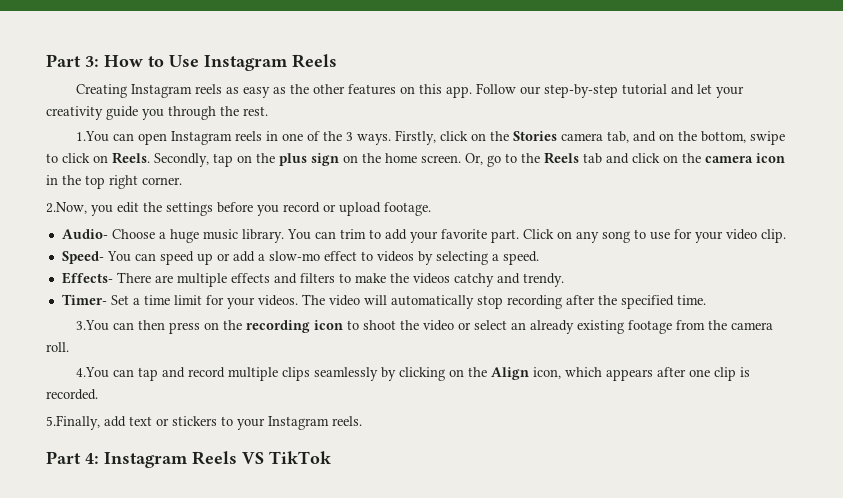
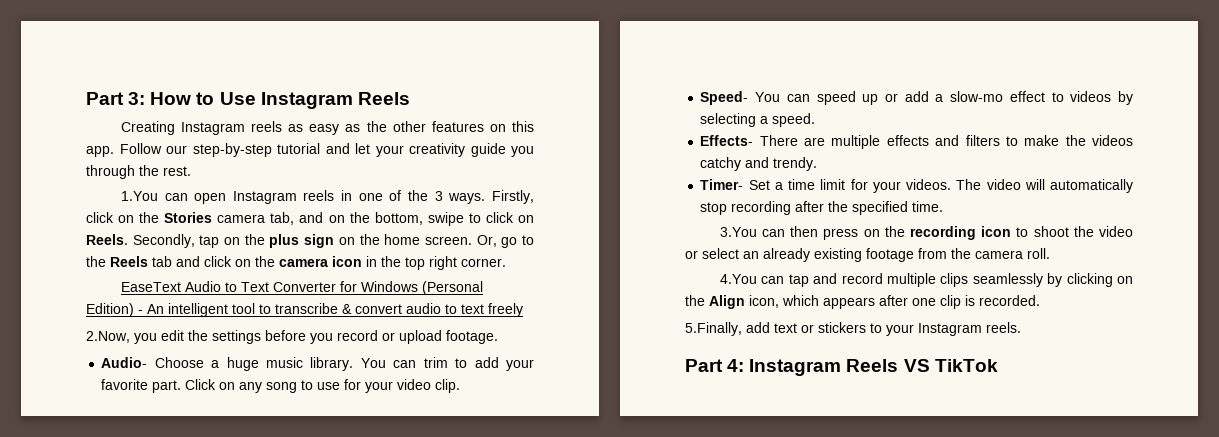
+ EaseText Audio to Text Converter for Windows (Personal Edition) - An intelligent tool to transcribe & convert audio to text freely

